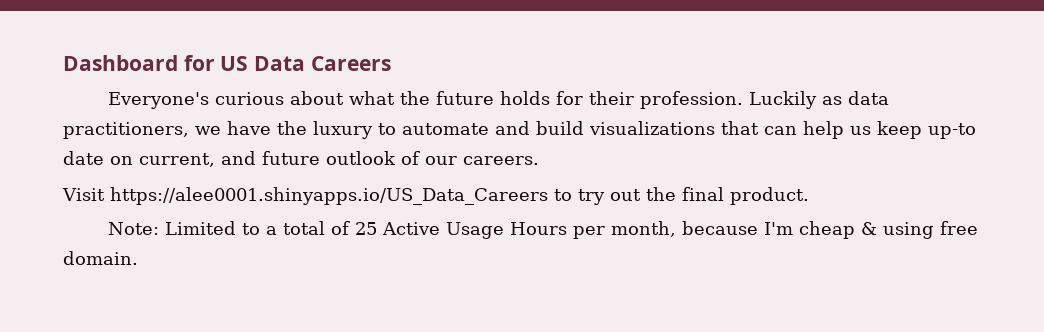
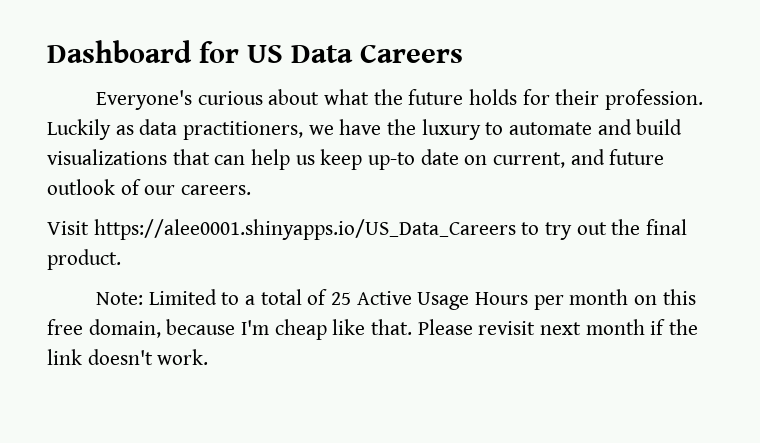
- Note: Limited to a total of 25 Active Usage Hours per month, because I'm cheap & using free domain.
+ Note: Limited to a total of 25 Active Usage Hours per month on this free domain, because I'm cheap like that. Please revisit next month if the link doesn't work.

